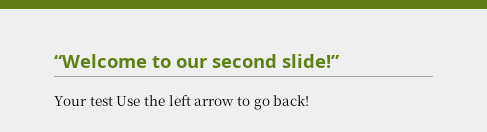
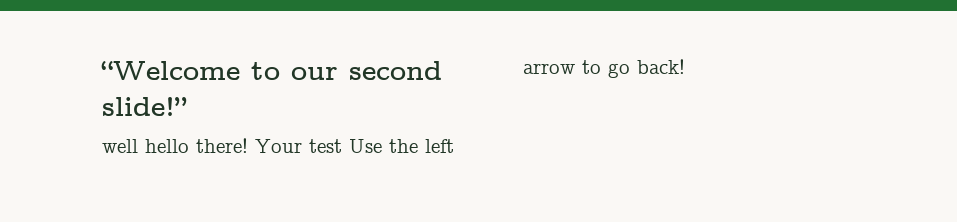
+ well hello there!

